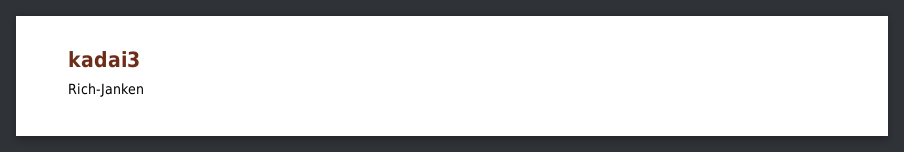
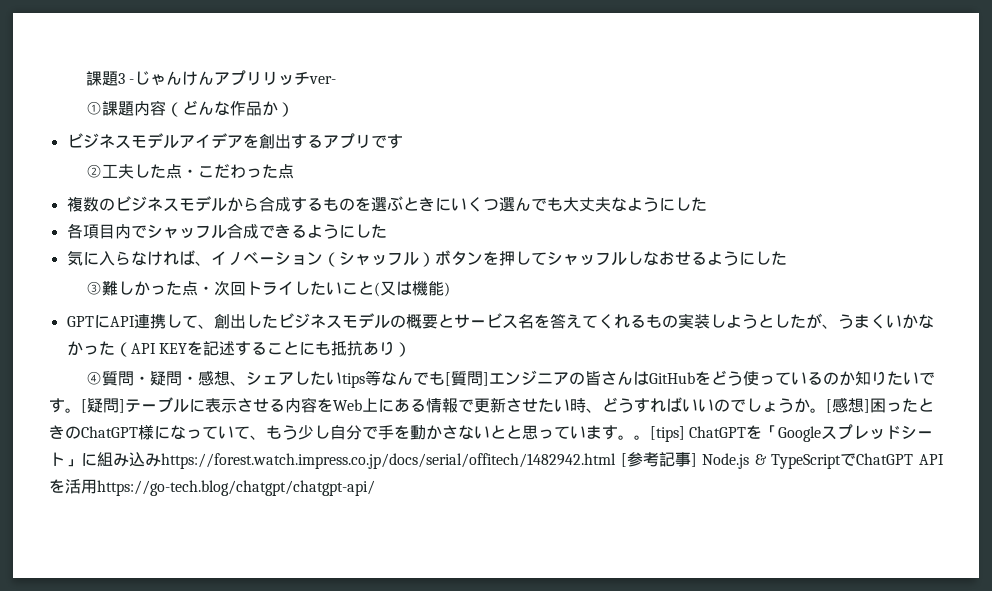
- kadai3
- Rich-Janken
+ 課題3 -じゃんけんアプリリッチver-
+ ①課題内容（どんな作品か）
+ ビジネスモデルアイデアを創出するアプリです
+ ②工夫した点・こだわった点
+ 複数のビジネスモデルから合成するものを選ぶときにいくつ選んでも大丈夫なようにした
+ 各項目内でシャッフル合成できるようにした
+ 気に入らなければ、イノベーション（シャッフル）ボタンを押してシャッフルしなおせるようにした
+ ③難しかった点・次回トライしたいこと(又は機能)
+ GPTにAPI連携して、創出したビジネスモデルの概要とサービス名を答えてくれるもの実装しようとしたが、うまくいかなかった（API KEYを記述することにも抵抗あり）
+ ④質問・疑問・感想、シェアしたいtips等なんでも[質問]エンジニアの皆さんはGitHubをどう使っているのか知りたいです。[疑問]テーブルに表示させる内容をWeb上にある情報で更新させたい時、どうすればいいのでしょうか。[感想]困ったときのChatGPT様になっていて、もう少し自分で手を動かさないとと思っています。。[tips] ChatGPTを「Googleスプレッドシート」に組み込みhttps://forest.watch.impress.co.jp/docs/serial/offitech/1482942.html [参考記事] Node.js & TypeScriptでChatGPT APIを活用https://go-tech.blog/chatgpt/chatgpt-api/

